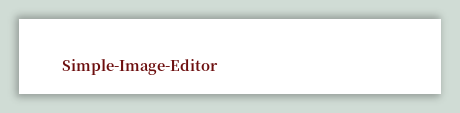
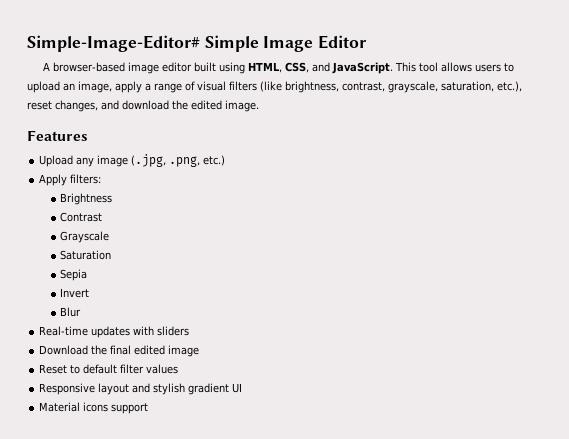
- Simple-Image-Editor
+ Simple-Image-Editor# Simple Image Editor
+ A browser-based image editor built using HTML, CSS, and JavaScript. This tool allows users to upload an image, apply a range of visual filters (like brightness, contrast, grayscale, saturation, etc.), reset changes, and download the edited image.
+ Features
+ Upload any image (.jpg, .png, etc.)
+ Apply filters:
+ Brightness
+ Contrast
+ Grayscale
+ Saturation
+ Sepia
+ Invert
+ Blur
+ Real-time updates with sliders
+ Download the final edited image
+ Reset to default filter values
+ Responsive layout and stylish gradient UI
+ Material icons support

